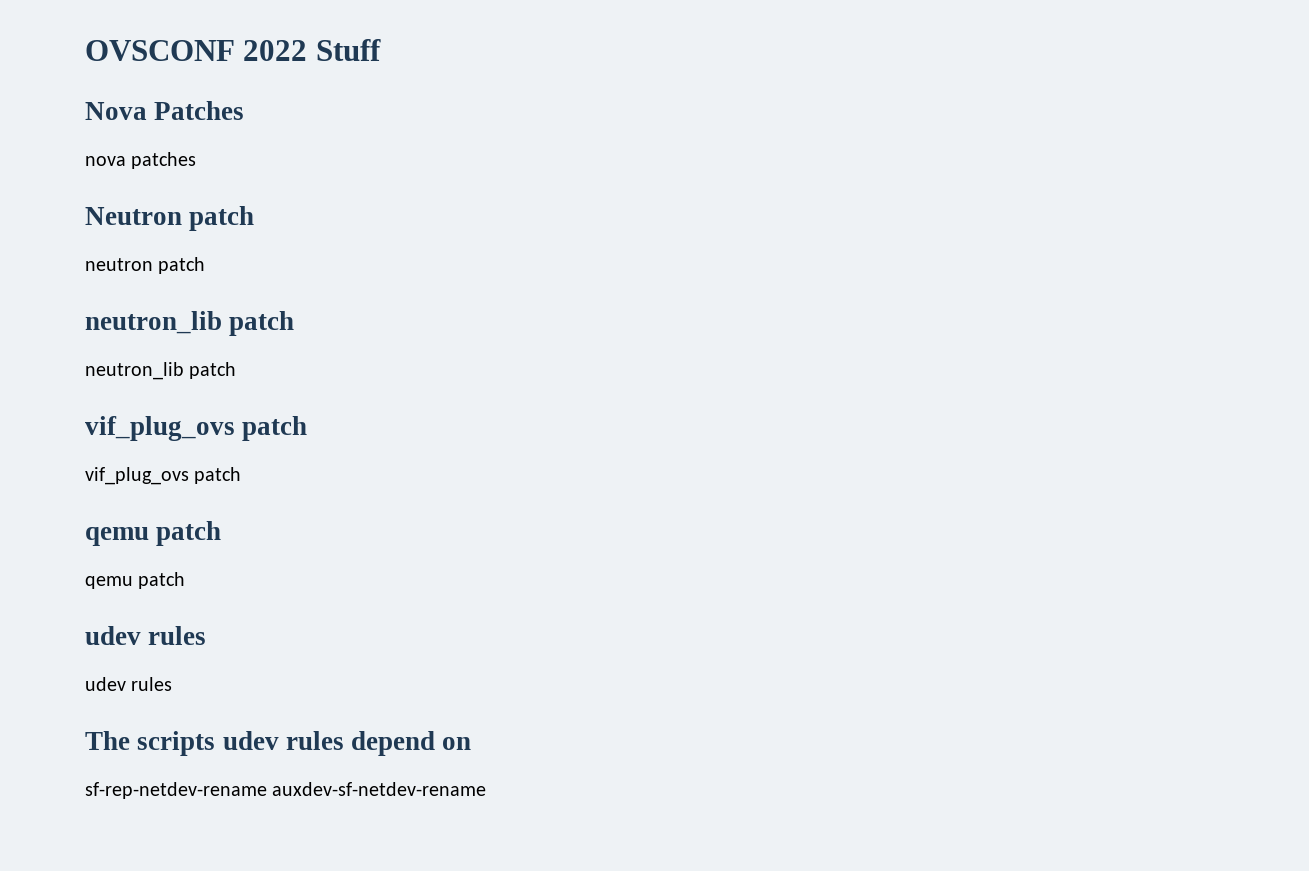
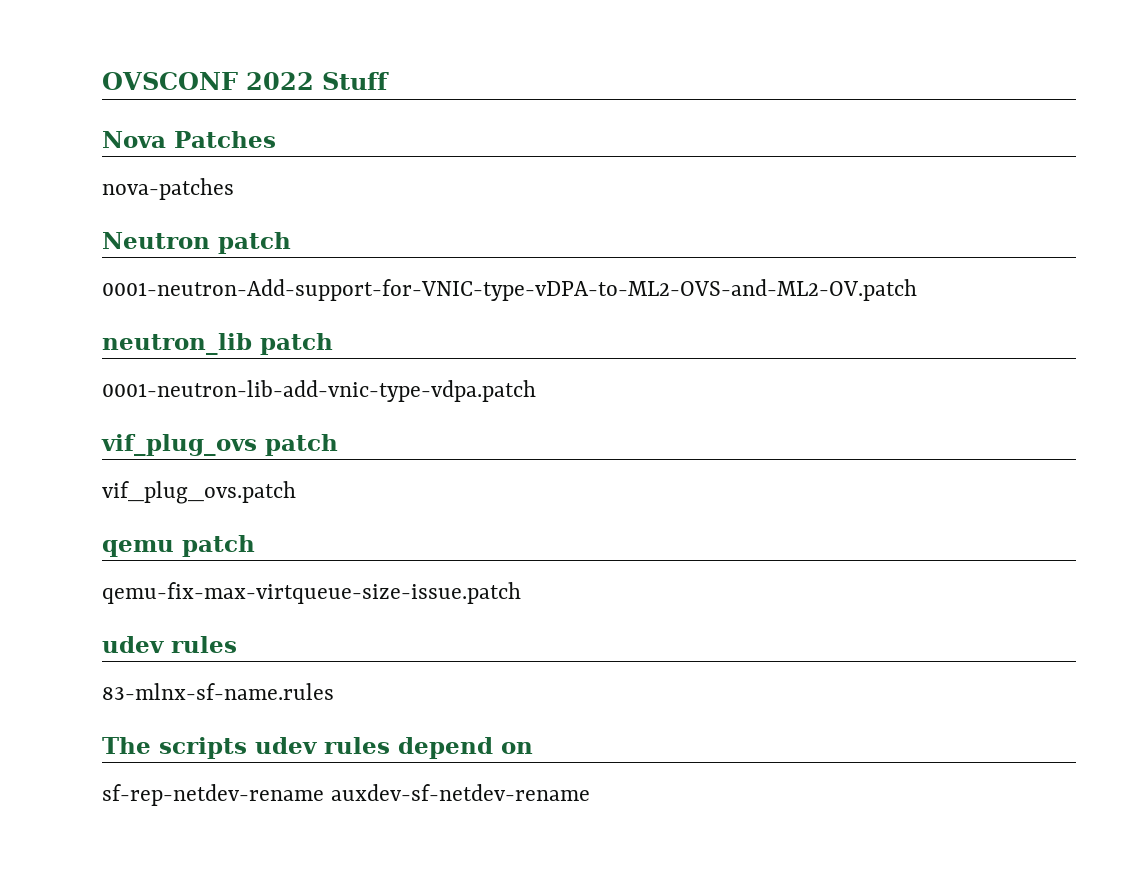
- nova patches
+ nova-patches
- neutron patch
+ 0001-neutron-Add-support-for-VNIC-type-vDPA-to-ML2-OVS-and-ML2-OV.patch
  neutron_lib patch
- neutron_lib patch
+ 0001-neutron-lib-add-vnic-type-vdpa.patch
  vif_plug_ovs patch
- vif_plug_ovs patch
+ vif_plug_ovs.patch
  qemu patch
- qemu patch
+ qemu-fix-max-virtqueue-size-issue.patch
  udev rules
- udev rules
+ 83-mlnx-sf-name.rules

